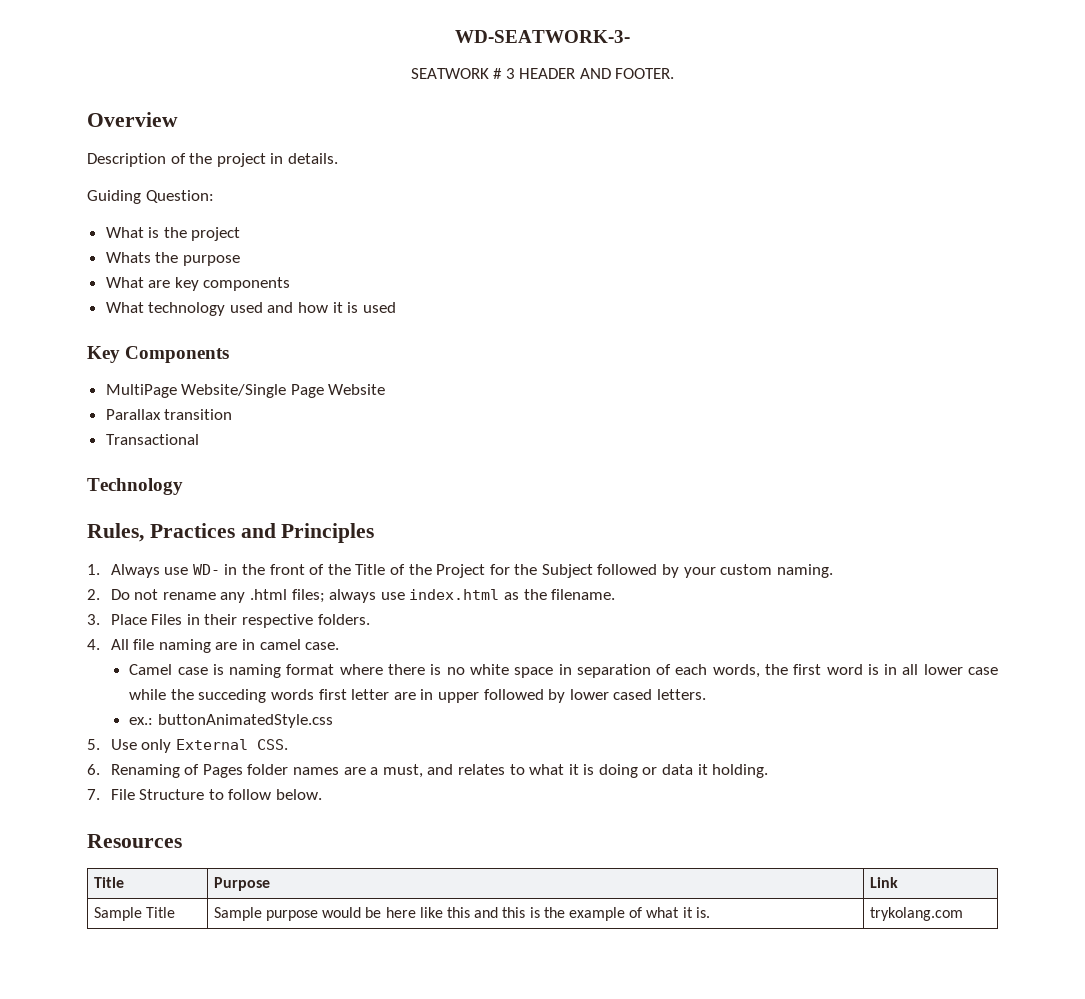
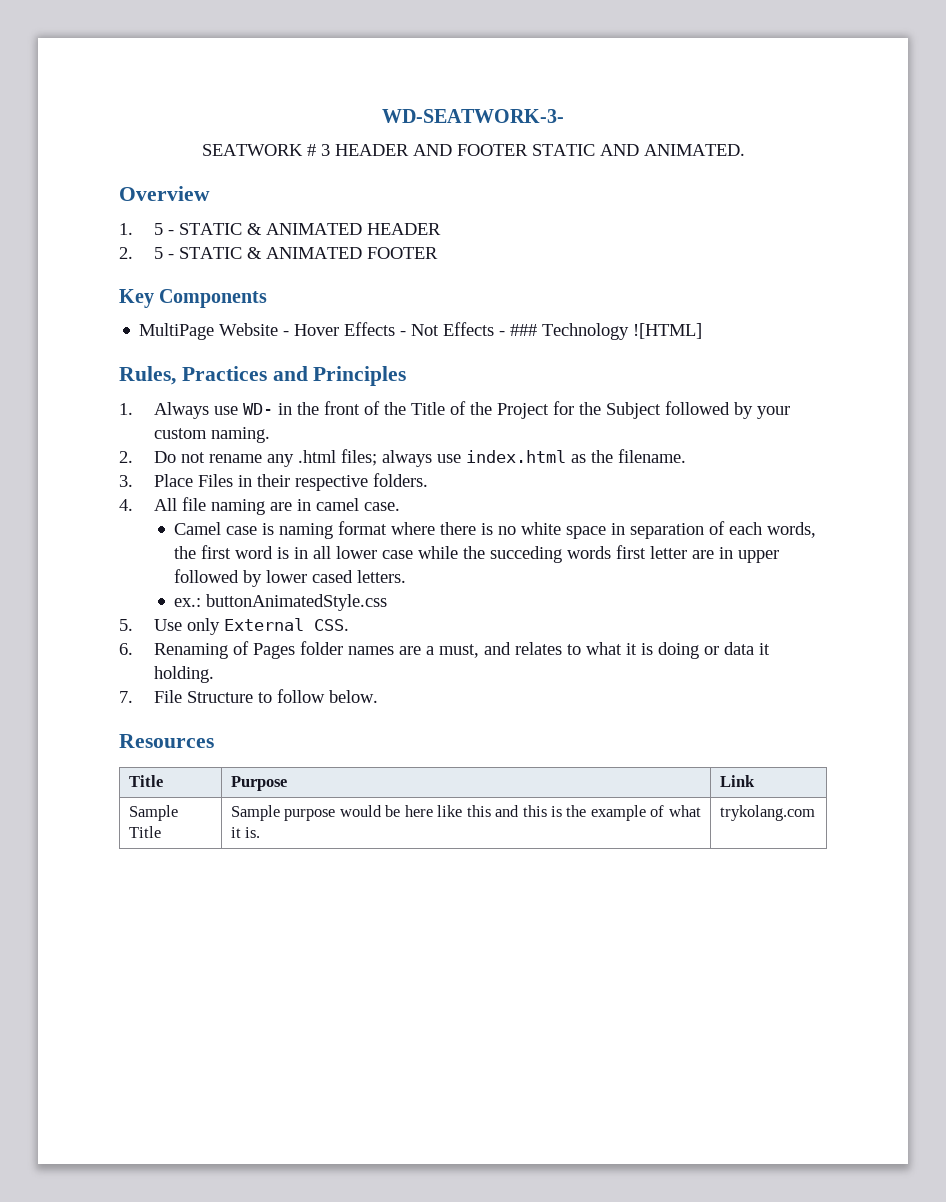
- SEATWORK # 3 HEADER AND FOOTER.
+ SEATWORK # 3 HEADER AND FOOTER STATIC AND ANIMATED.
  Overview
- Description of the project in details.
- Guiding Question:
- What is the project
- Whats the purpose
- What are key components
- What technology used and how it is used
+ 1. 5 - STATIC & ANIMATED HEADER
+ 2. 5 - STATIC & ANIMATED FOOTER
- MultiPage Website/Single Page Website
- Parallax transition
- Transactional
- Technology
+ MultiPage Website - Hover Effects - Not Effects - ### Technology ![HTML]

